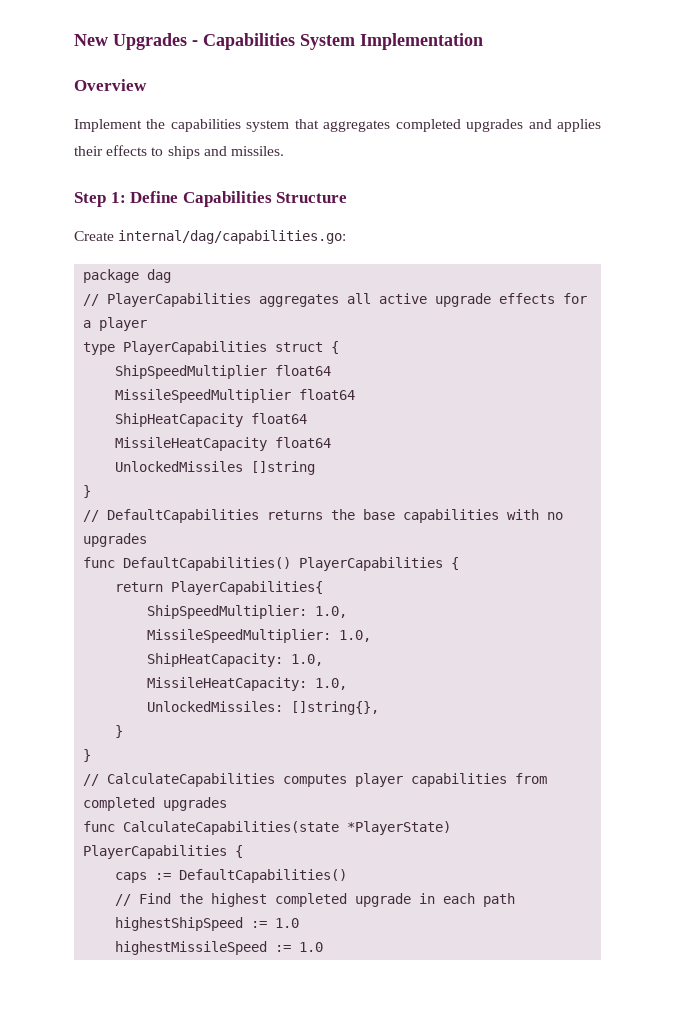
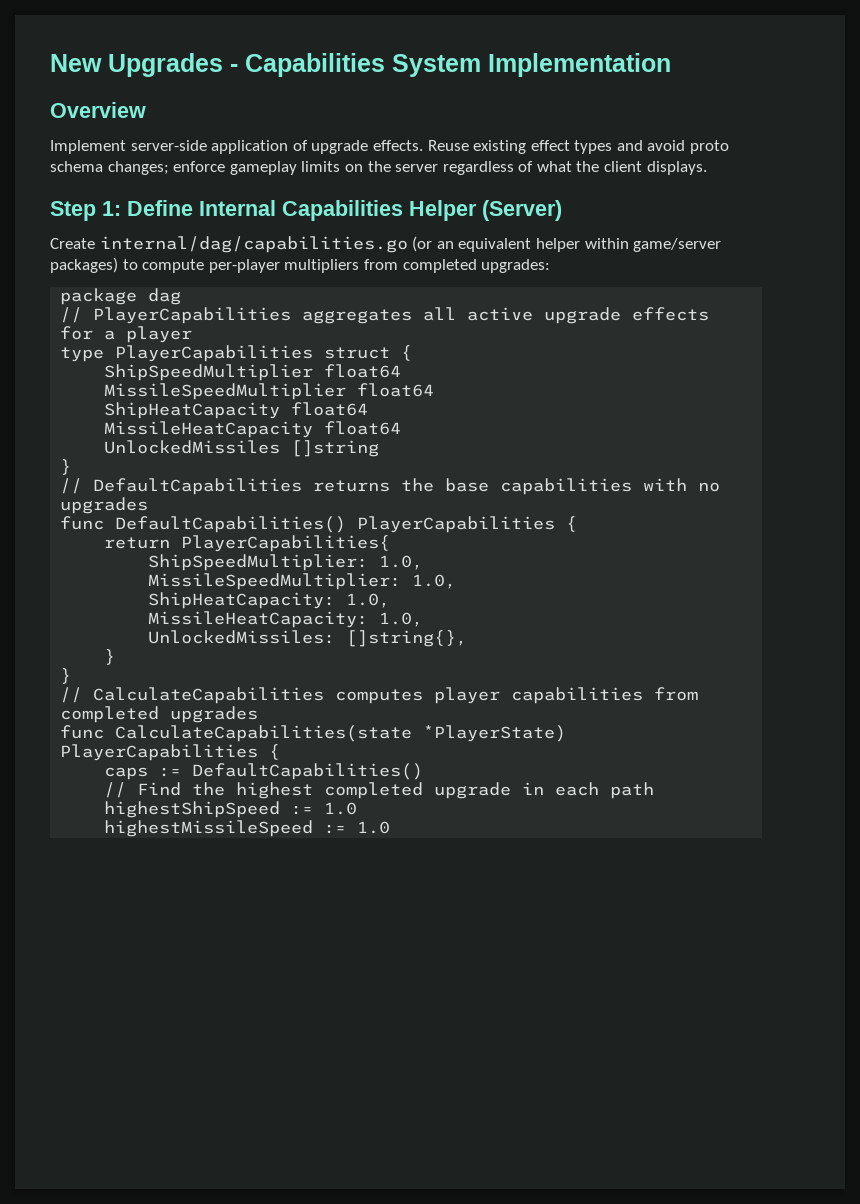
- Implement the capabilities system that aggregates completed upgrades and applies their effects to ships and missiles.
- Step 1: Define Capabilities Structure
- Create internal/dag/capabilities.go:
+ Implement server-side application of upgrade effects. Reuse existing effect types and avoid proto schema changes; enforce gameplay limits on the server regardless of what the client displays.
+ Step 1: Define Internal Capabilities Helper (Server)
+ Create internal/dag/capabilities.go (or an equivalent helper within game/server packages) to compute per-player multipliers from completed upgrades:

